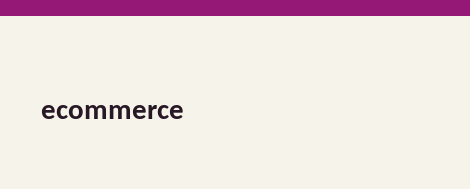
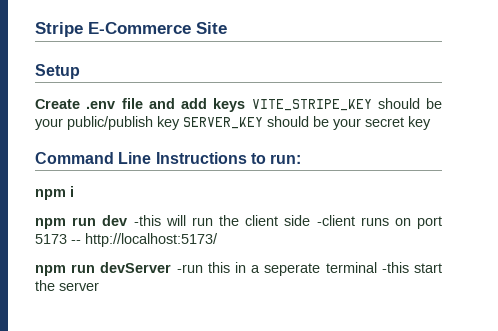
- ecommerce
+ Stripe E-Commerce Site
+ Setup
+ Create .env file and add keys VITE_STRIPE_KEY should be your public/publish key SERVER_KEY should be your secret key
+ Command Line Instructions to run:
+ npm i
+ npm run dev -this will run the client side -client runs on port 5173 -- http://localhost:5173/
+ npm run devServer -run this in a seperate terminal -this start the server

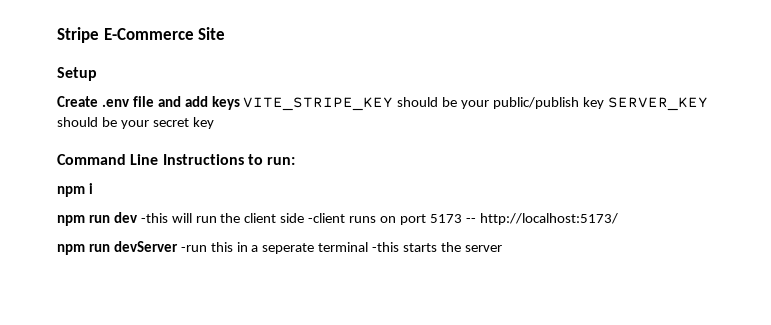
- npm run devServer -run this in a seperate terminal -this start the server
+ npm run devServer -run this in a seperate terminal -this starts the server

